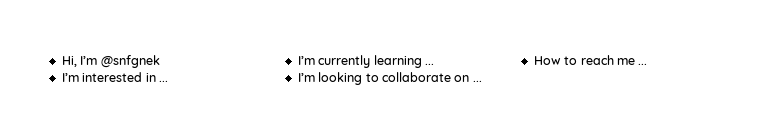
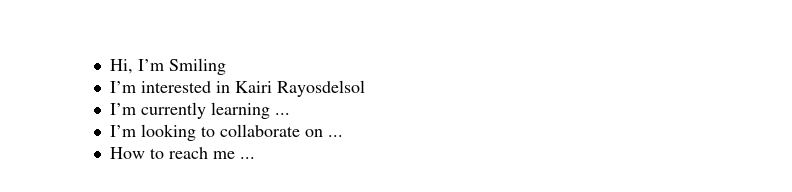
- Hi, I’m @snfgnek
+ Hi, I’m Smiling
- I’m interested in ...
+ I’m interested in Kairi Rayosdelsol

